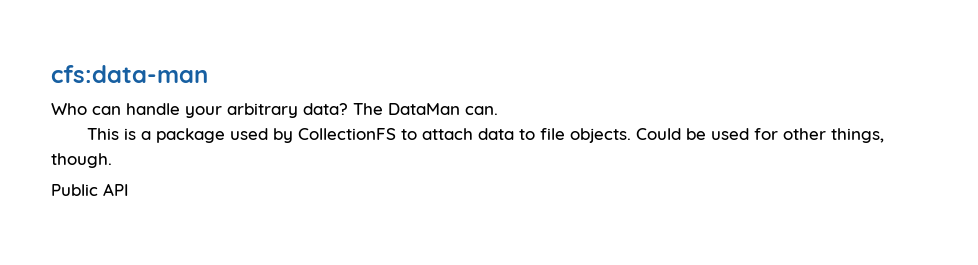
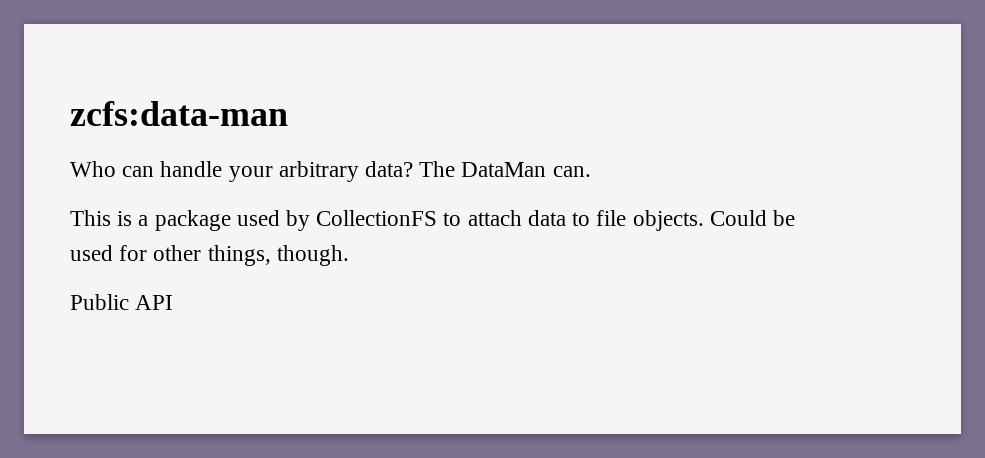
- cfs:data-man
+ zcfs:data-man

